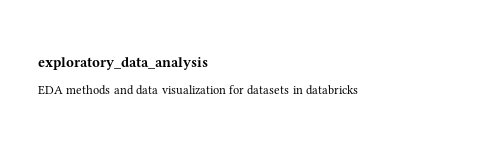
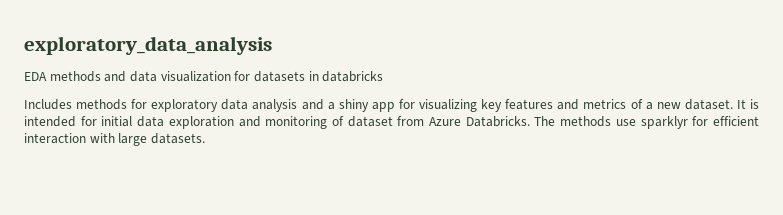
+ Includes methods for exploratory data analysis and a shiny app for visualizing key features and metrics of a new dataset. It is intended for initial data exploration and monitoring of dataset from Azure Databricks. The methods use sparklyr for efficient interaction with large datasets.

